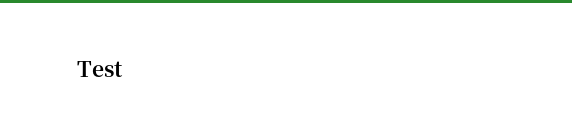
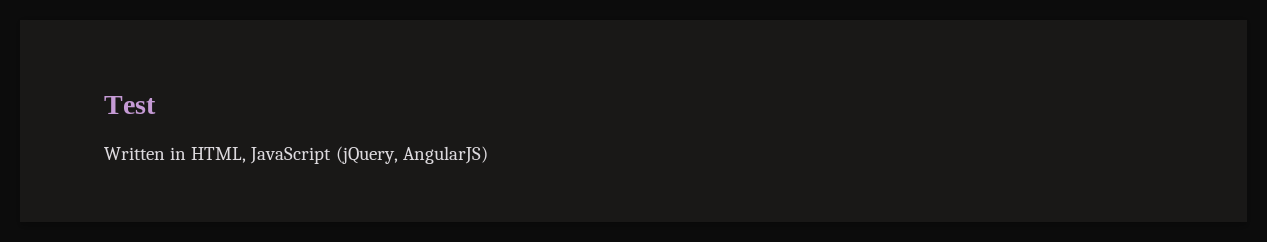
+ Written in HTML, JavaScript (jQuery, AngularJS)

